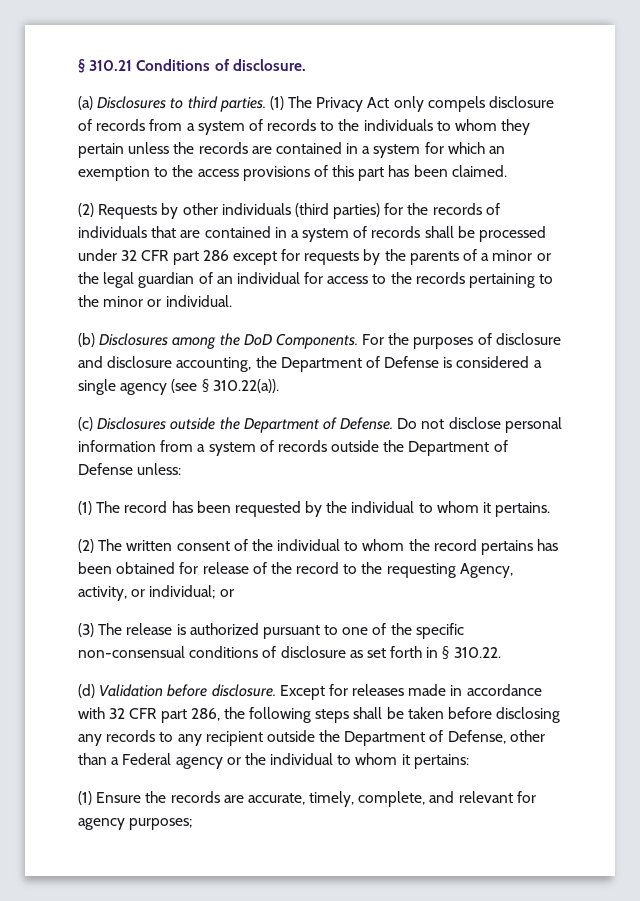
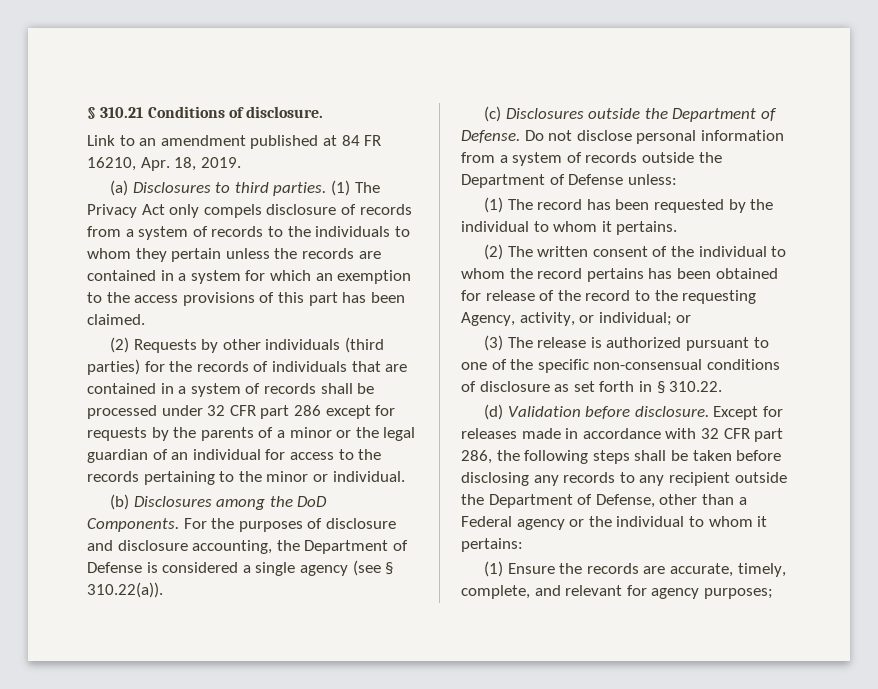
+ Link to an amendment published at 84 FR 16210, Apr. 18, 2019.

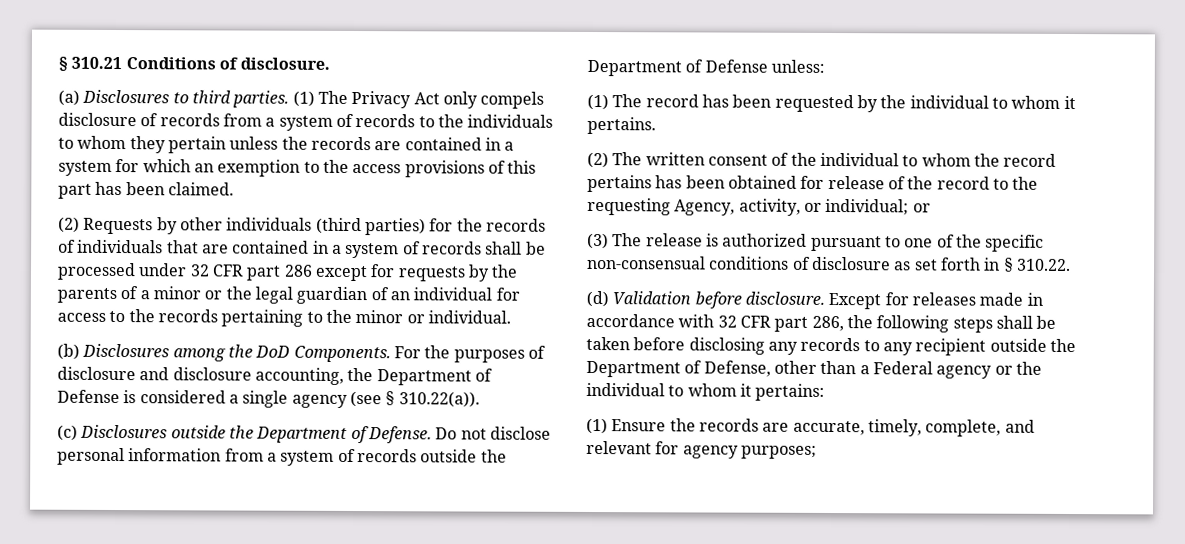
- Link to an amendment published at 84 FR 16210, Apr. 18, 2019.

